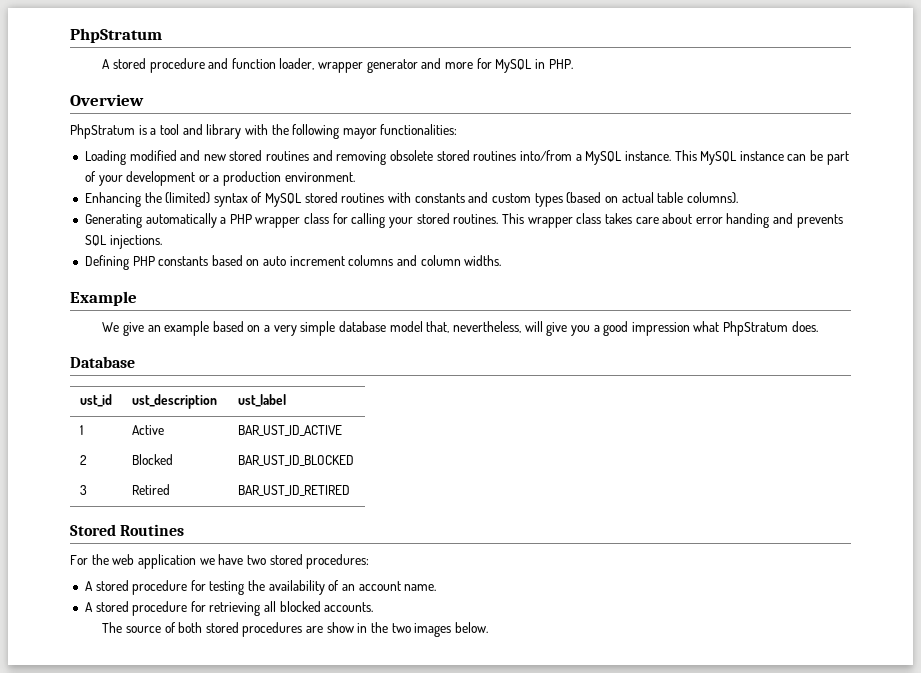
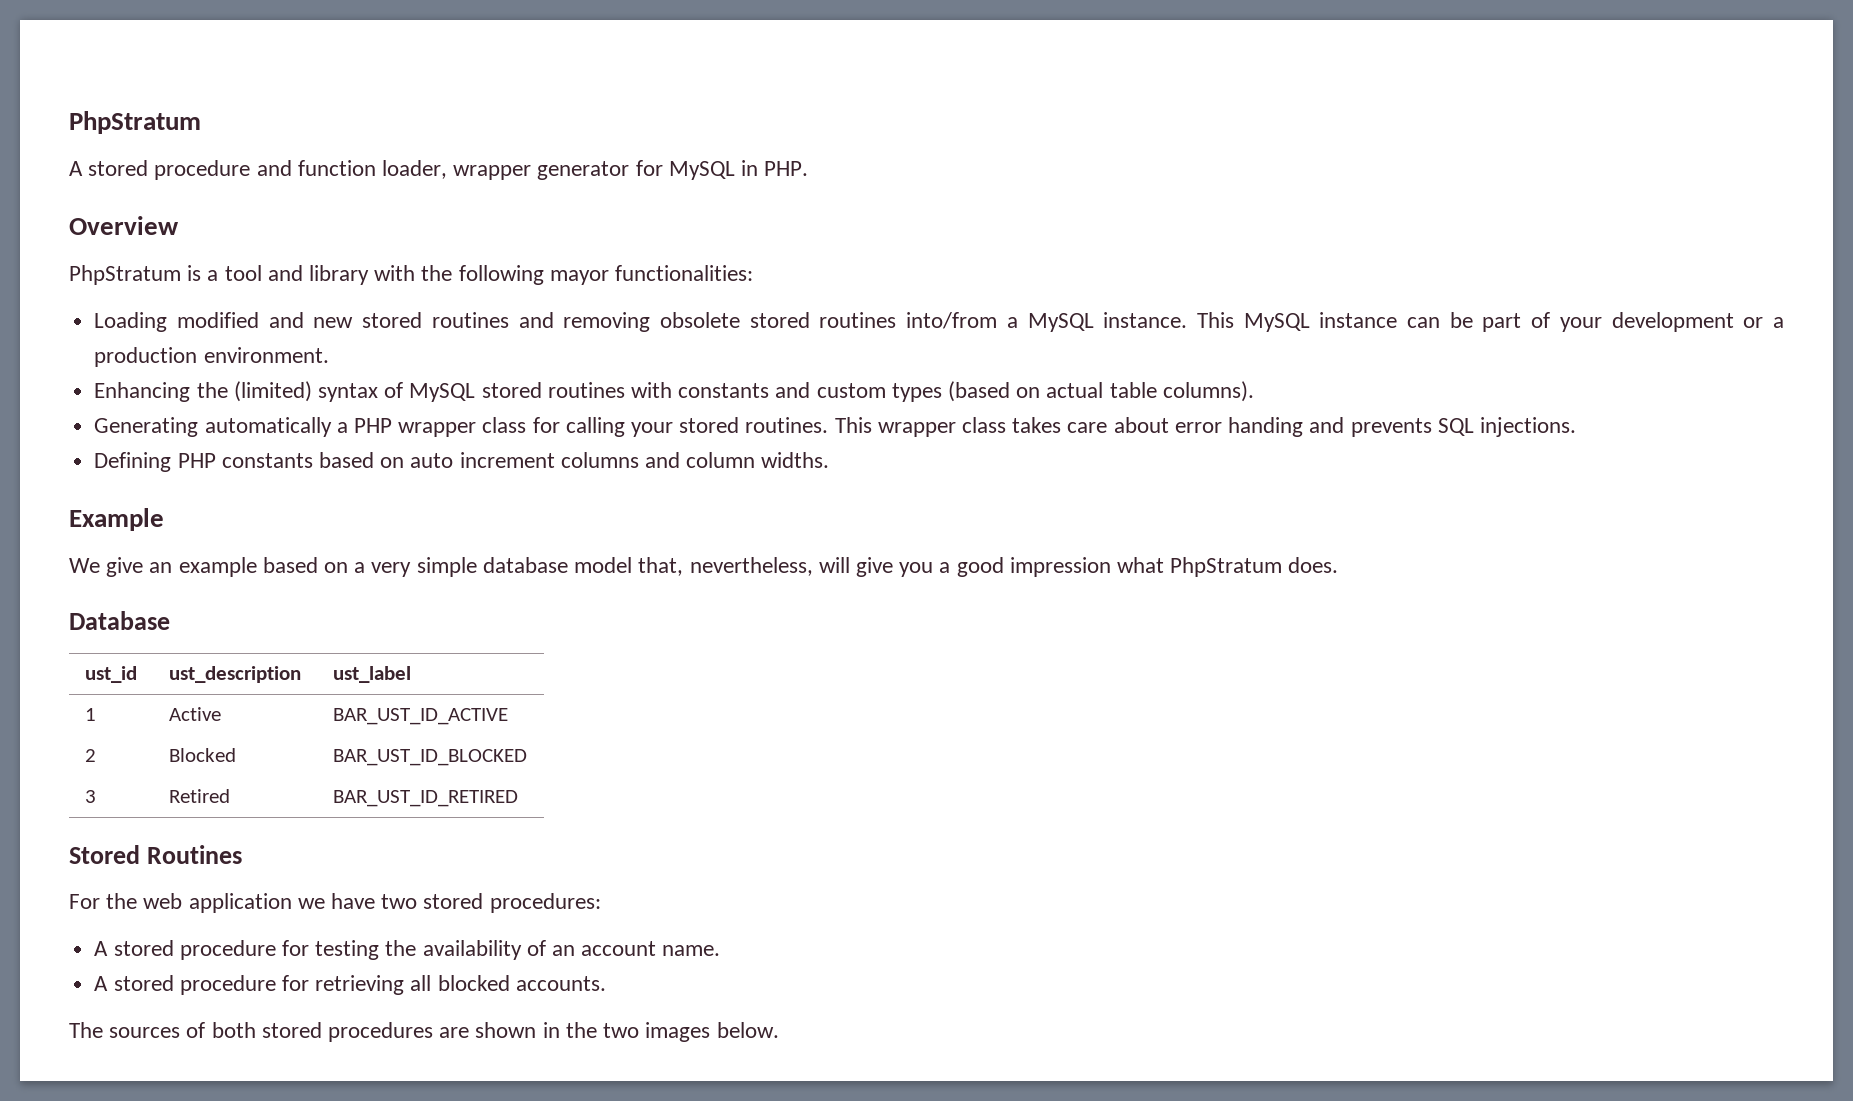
- A stored procedure and function loader, wrapper generator and more for MySQL in PHP.
+ A stored procedure and function loader, wrapper generator for MySQL in PHP.
- The source of both stored procedures are show in the two images below.
+ The sources of both stored procedures are shown in the two images below.

